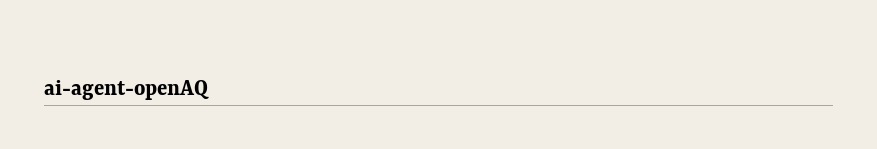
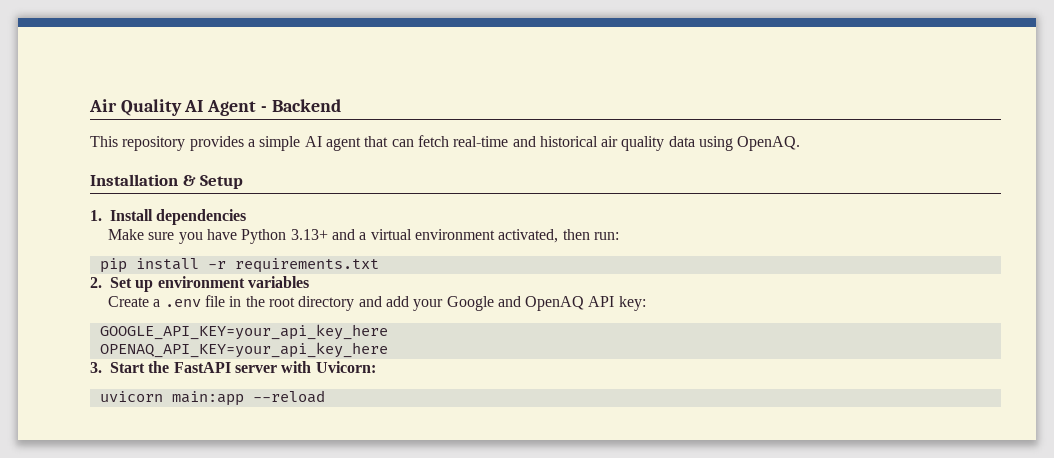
- ai-agent-openAQ
+ Air Quality AI Agent - Backend
+ This repository provides a simple AI agent that can fetch real-time and historical air quality data using OpenAQ.
+ Installation & Setup
+ 1. Install dependencies
+ Make sure you have Python 3.13+ and a virtual environment activated, then run:
+ pip install -r requirements.txt
+ 2. Set up environment variables
+ Create a .env file in the root directory and add your Google and OpenAQ API key:
+ GOOGLE_API_KEY=your_api_key_here
+ OPENAQ_API_KEY=your_api_key_here
+ 3. Start the FastAPI server with Uvicorn:
+ uvicorn main:app --reload

